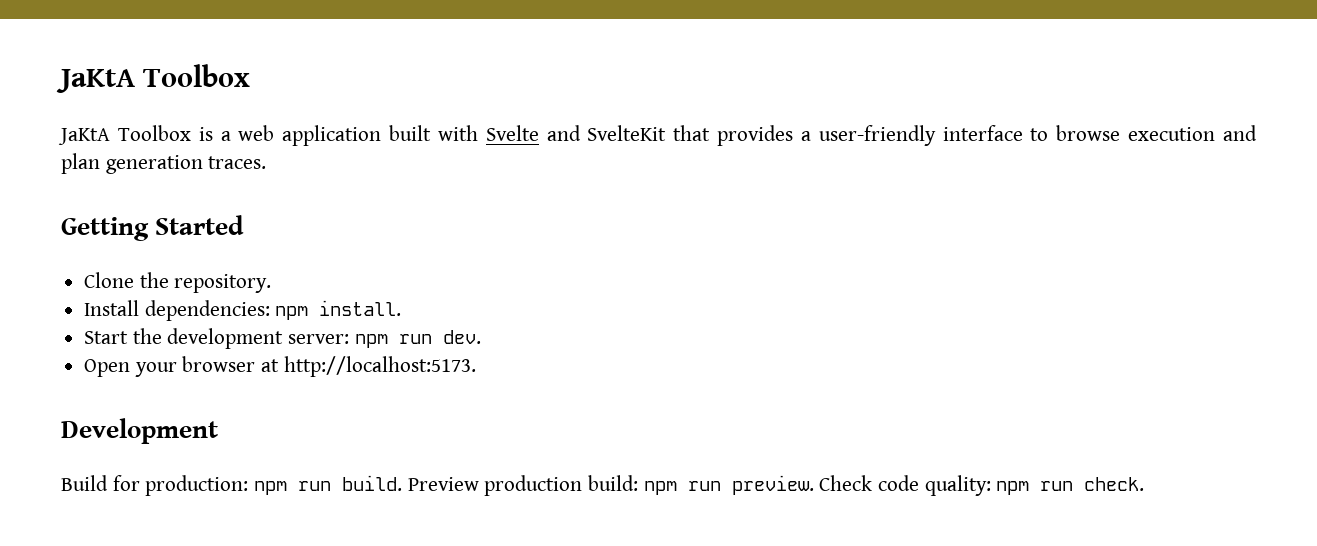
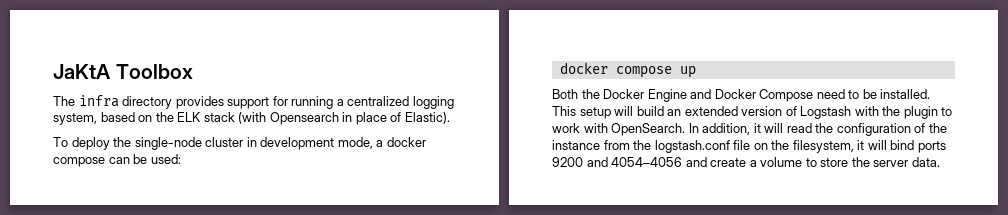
- JaKtA Toolbox is a web application built with Svelte and SvelteKit that provides a user-friendly interface to browse execution and plan generation traces.
- Getting Started
- Clone the repository.
- Install dependencies: npm install.
- Start the development server: npm run dev.
- Open your browser at http://localhost:5173.
- Development
- Build for production: npm run build. Preview production build: npm run preview. Check code quality: npm run check.
+ The infra directory provides support for running a centralized logging system, based on the ELK stack (with Opensearch in place of Elastic).
+ To deploy the single-node cluster in development mode, a docker compose can be used:
+ docker compose up
+ Both the Docker Engine and Docker Compose need to be installed. This setup will build an extended version of Logstash with the plugin to work with OpenSearch. In addition, it will read the configuration of the instance from the logstash.conf file on the filesystem, it will bind ports 9200 and 4054–4056 and create a volume to store the server data.

